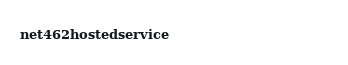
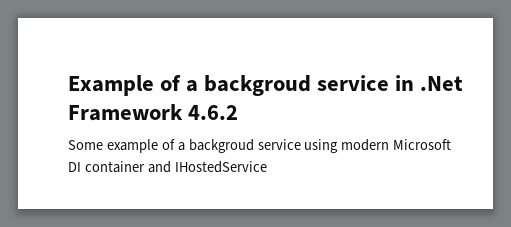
- net462hostedservice
+ Example of a backgroud service in .Net Framework 4.6.2
+ Some example of a backgroud service using modern Microsoft DI container and IHostedService

